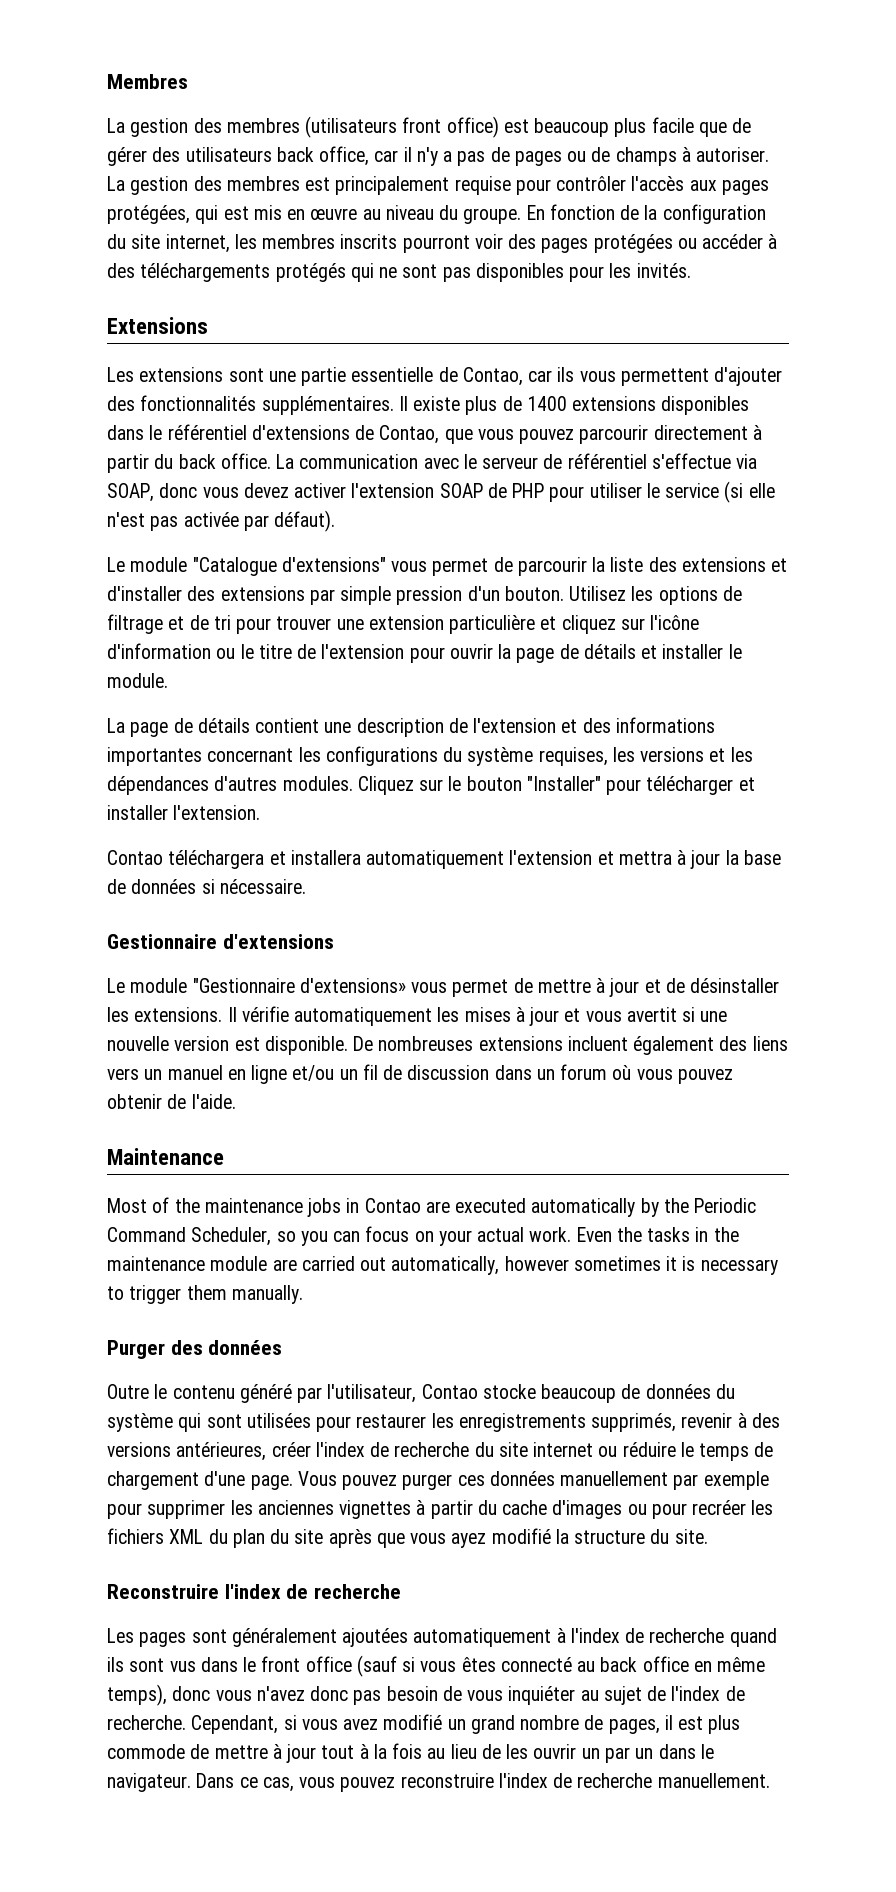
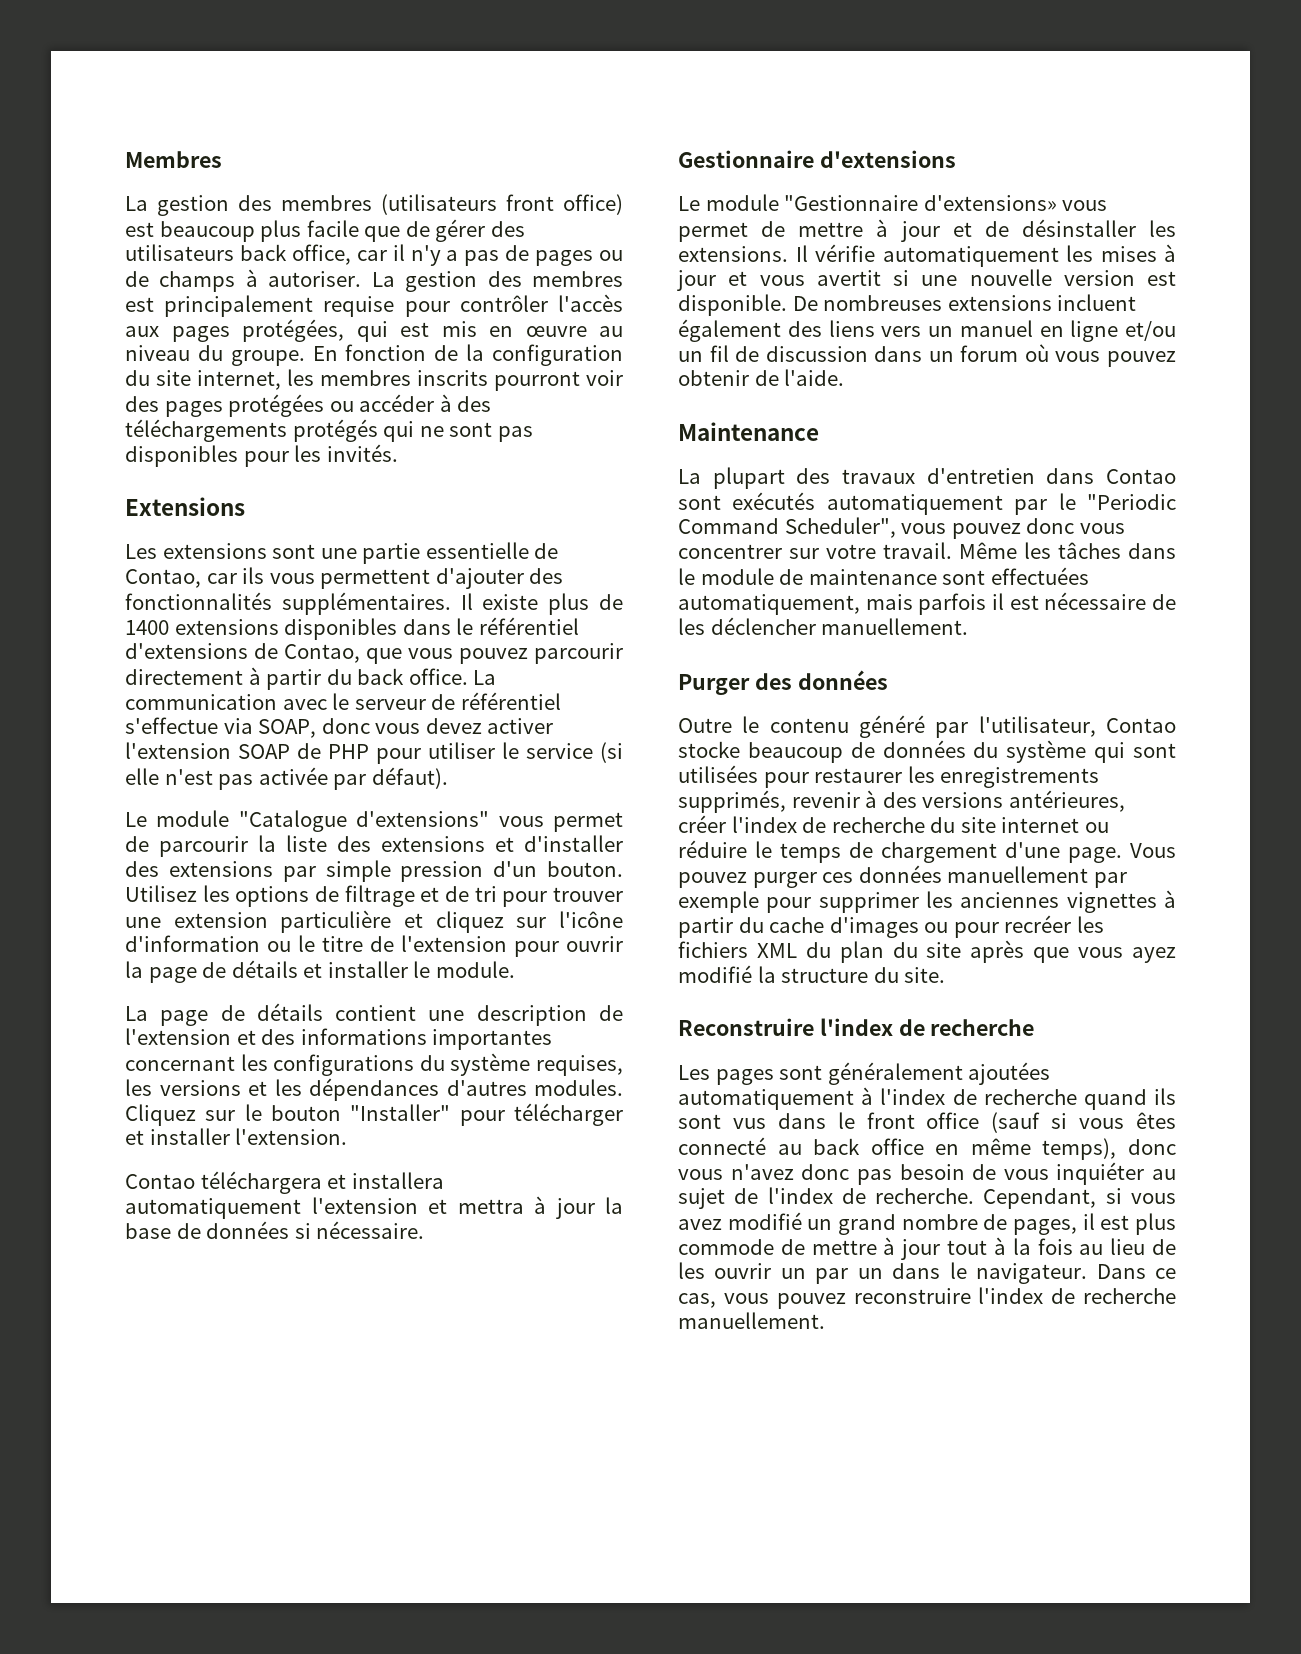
- Most of the maintenance jobs in Contao are executed automatically by the Periodic Command Scheduler, so you can focus on your actual work. Even the tasks in the maintenance module are carried out automatically, however sometimes it is necessary to trigger them manually.
+ La plupart des travaux d'entretien dans Contao sont exécutés automatiquement par le "Periodic Command Scheduler", vous pouvez donc vous concentrer sur votre travail. Même les tâches dans le module de maintenance sont effectuées automatiquement, mais parfois il est nécessaire de les déclencher manuellement.

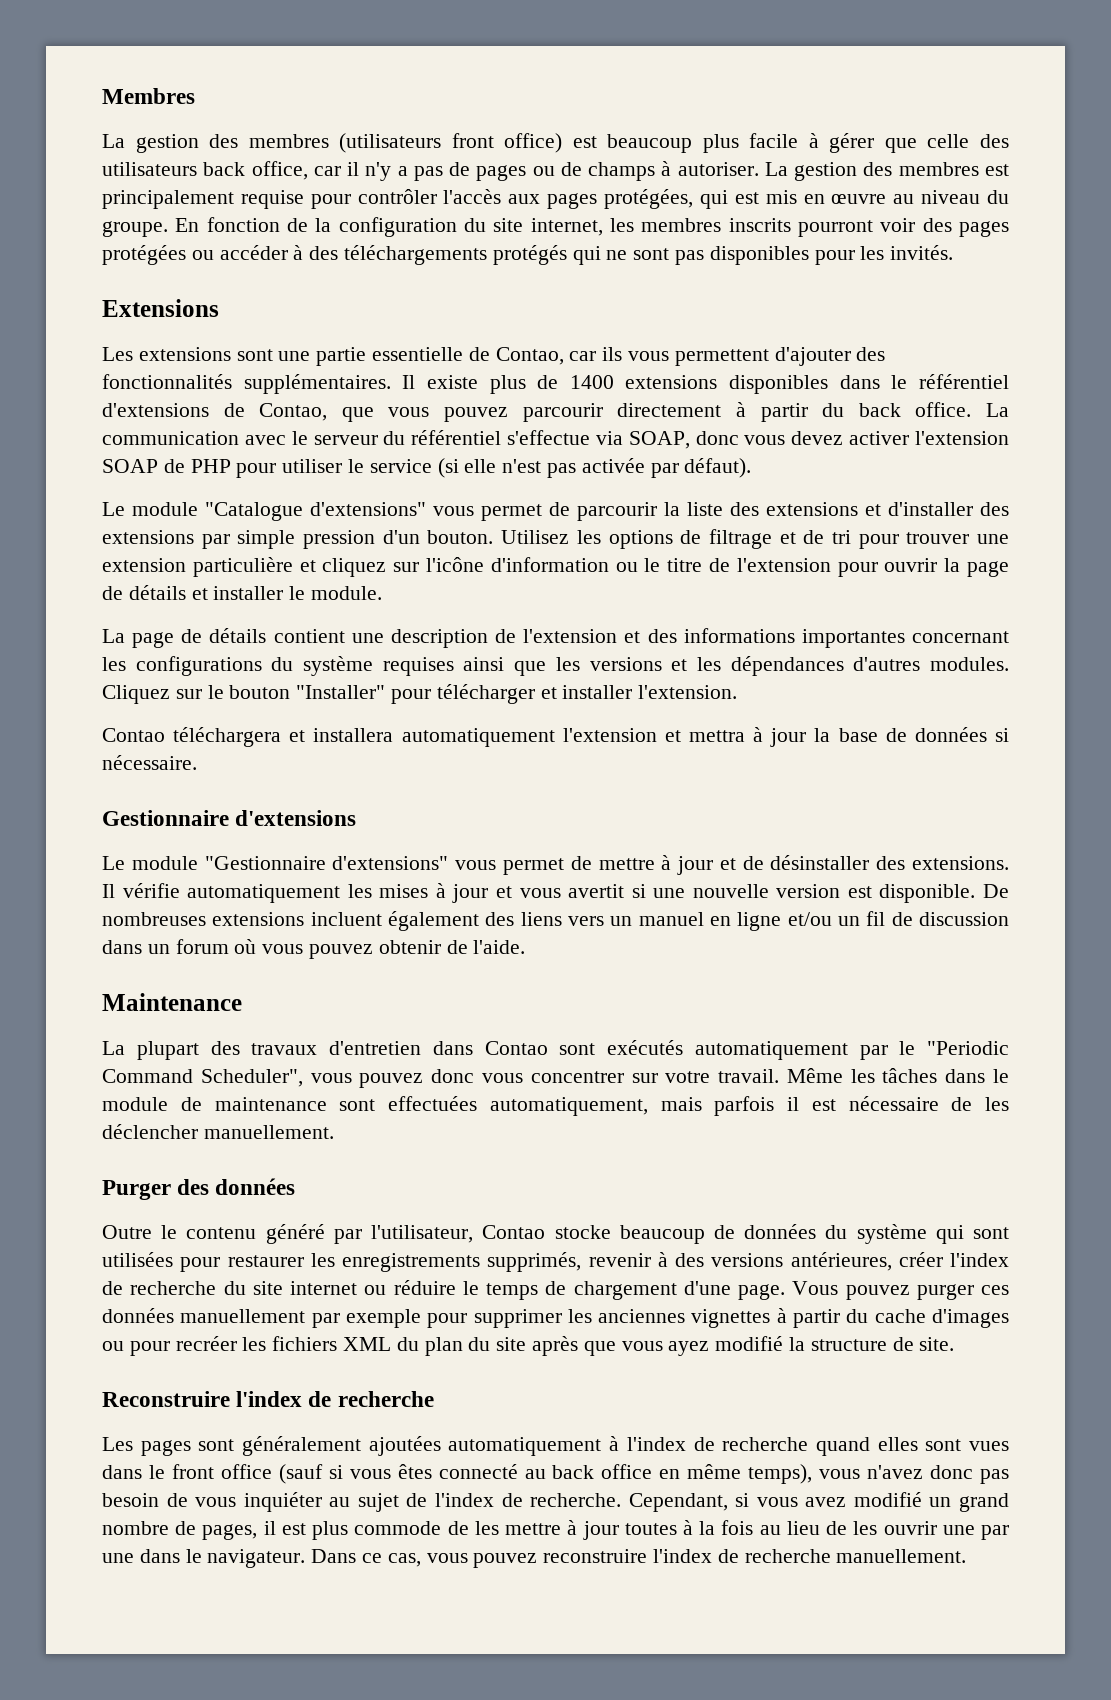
- La gestion des membres (utilisateurs front office) est beaucoup plus facile que de gérer des utilisateurs back office, car il n'y a pas de pages ou de champs à autoriser.
+ La gestion des membres (utilisateurs front office) est beaucoup plus facile à gérer que celle des utilisateurs back office, car il n'y a pas de pages ou de champs à autoriser.
- La communication avec le serveur de référentiel s'effectue via SOAP, donc vous devez activer l'extension SOAP de PHP pour utiliser le service (si elle n'est pas activée par défaut).
+ La communication avec le serveur du référentiel s'effectue via SOAP, donc vous devez activer l'extension SOAP de PHP pour utiliser le service (si elle n'est pas activée par défaut).
- La page de détails contient une description de l'extension et des informations importantes concernant les configurations du système requises, les versions et les dépendances d'autres modules.
+ La page de détails contient une description de l'extension et des informations importantes concernant les configurations du système requises ainsi que les versions et les dépendances d'autres modules.
- Le module "Gestionnaire d'extensions» vous permet de mettre à jour et de désinstaller les extensions.
+ Le module "Gestionnaire d'extensions" vous permet de mettre à jour et de désinstaller des extensions.
- Vous pouvez purger ces données manuellement par exemple pour supprimer les anciennes vignettes à partir du cache d'images ou pour recréer les fichiers XML du plan du site après que vous ayez modifié la structure du site.
+ Vous pouvez purger ces données manuellement par exemple pour supprimer les anciennes vignettes à partir du cache d'images ou pour recréer les fichiers XML du plan du site après que vous ayez modifié la structure de site.
- Les pages sont généralement ajoutées automatiquement à l'index de recherche quand ils sont vus dans le front office (sauf si vous êtes connecté au back office en même temps), donc vous n'avez donc pas besoin de vous inquiéter au sujet de l'index de recherche.
+ Les pages sont généralement ajoutées automatiquement à l'index de recherche quand elles sont vues dans le front office (sauf si vous êtes connecté au back office en même temps), vous n'avez donc pas besoin de vous inquiéter au sujet de l'index de recherche.
- Cependant, si vous avez modifié un grand nombre de pages, il est plus commode de mettre à jour tout à la fois au lieu de les ouvrir un par un dans le navigateur.
+ Cependant, si vous avez modifié un grand nombre de pages, il est plus commode de les mettre à jour toutes à la fois au lieu de les ouvrir une par une dans le navigateur.

